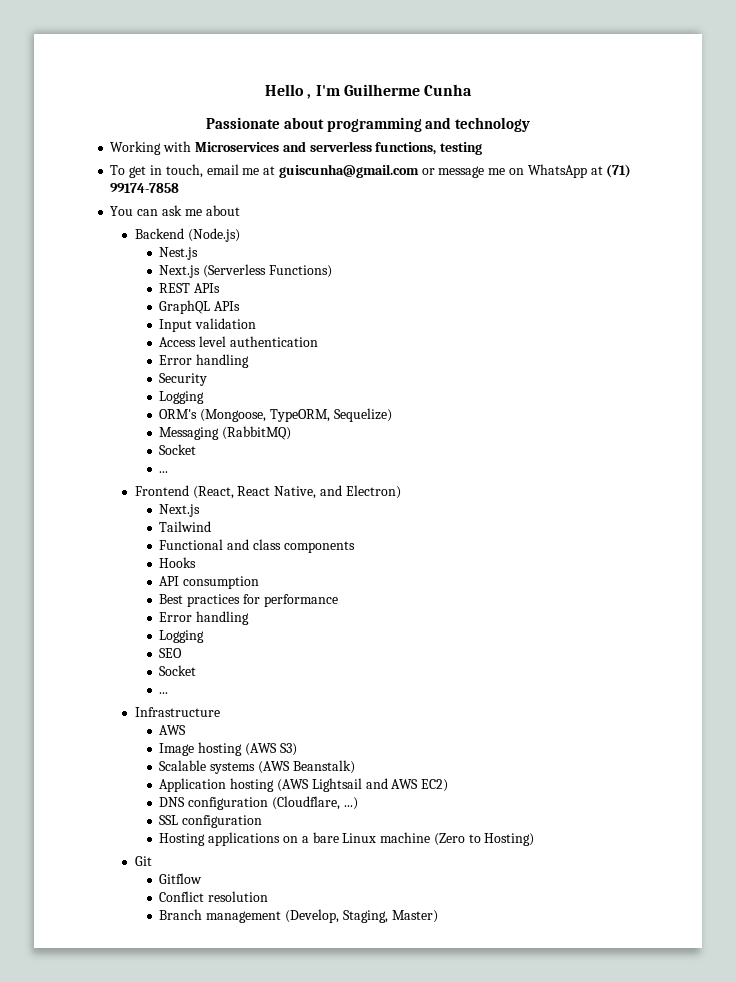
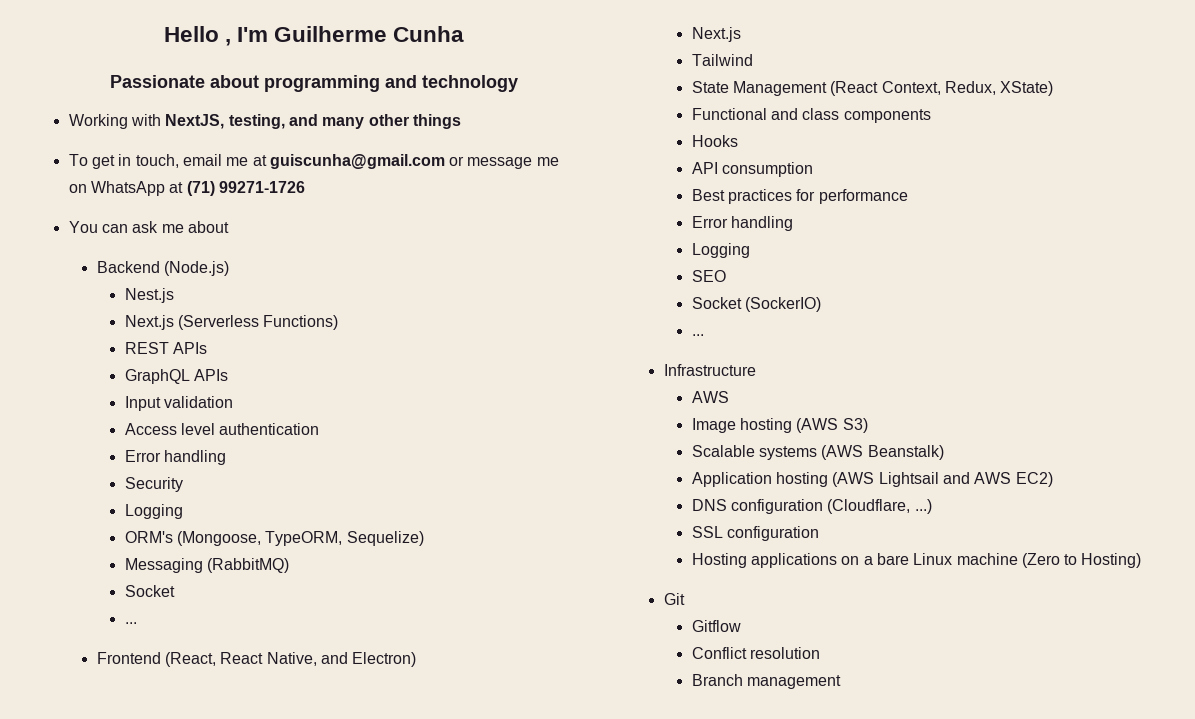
- Working with Microservices and serverless functions, testing
+ Working with NextJS, testing, and many other things
- To get in touch, email me at guiscunha@gmail.com or message me on WhatsApp at (71) 99174-7858
+ To get in touch, email me at guiscunha@gmail.com or message me on WhatsApp at (71) 99271-1726
+ State Management (React Context, Redux, XState)
  SEO
- Socket
+ Socket (SockerIO)
- Branch management (Develop, Staging, Master)
+ Branch management

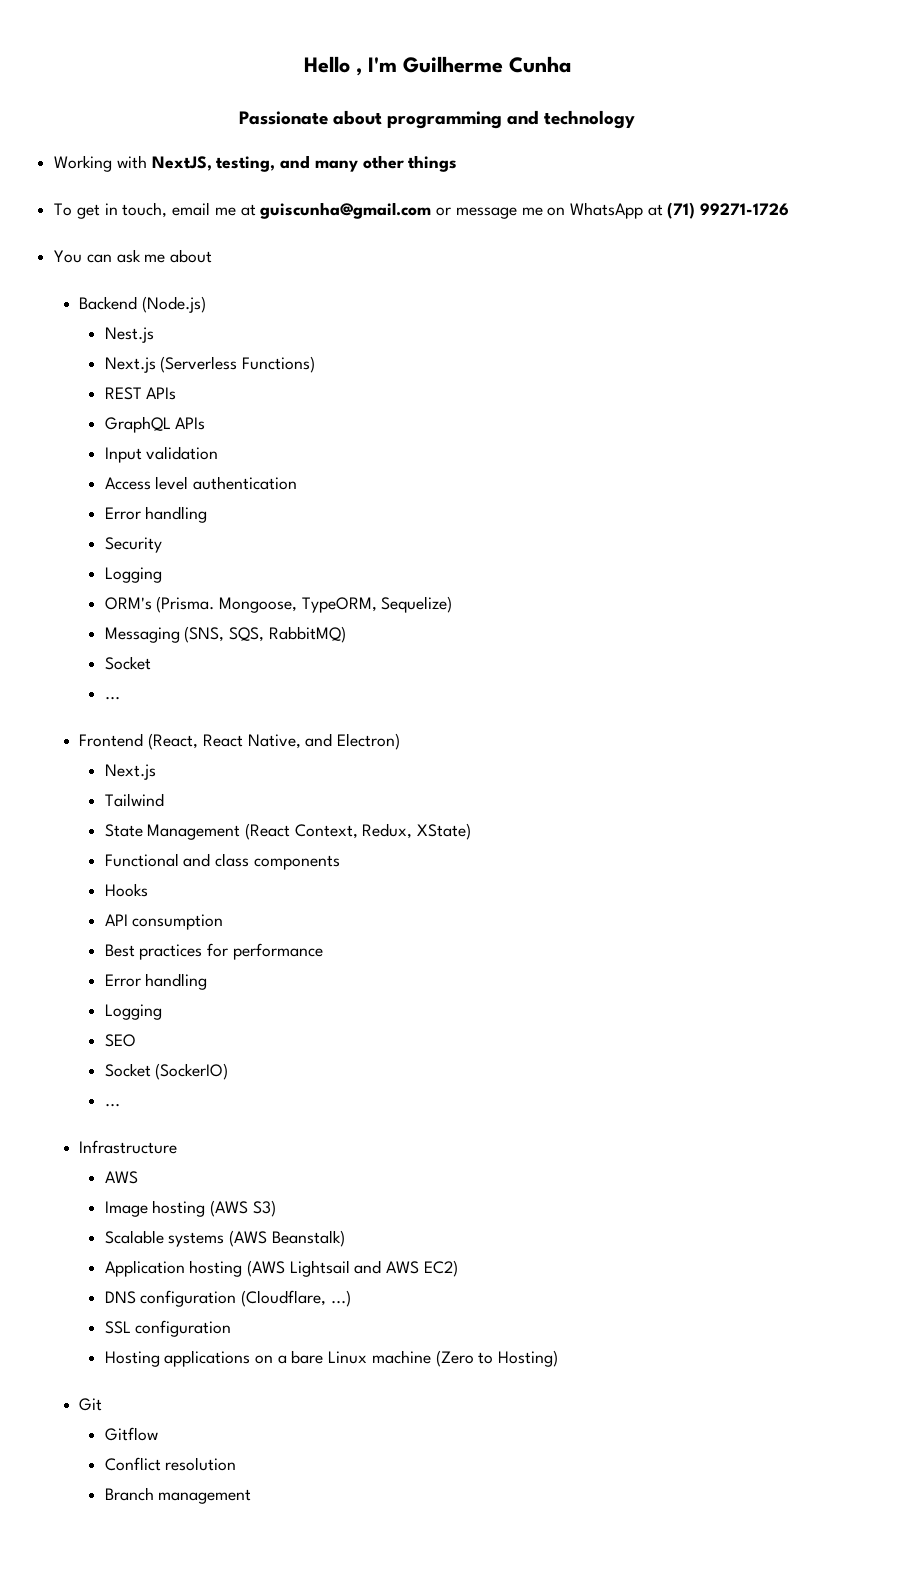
- ORM's (Mongoose, TypeORM, Sequelize)
+ ORM's (Prisma. Mongoose, TypeORM, Sequelize)
- Messaging (RabbitMQ)
+ Messaging (SNS, SQS, RabbitMQ)

